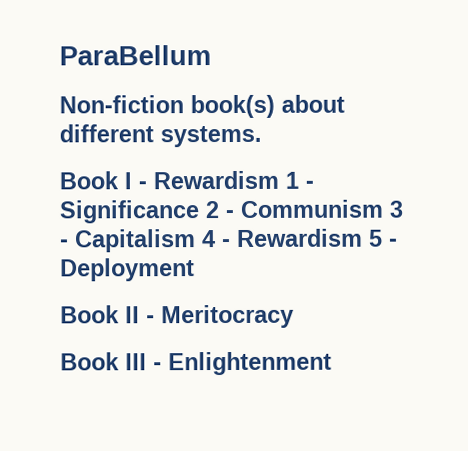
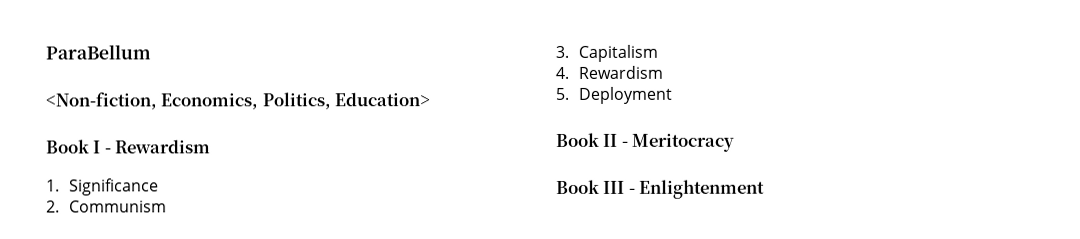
- Non-fiction book(s) about different systems.
+ <Non-fiction, Economics, Politics, Education>
- Book I - Rewardism 1 - Significance 2 - Communism 3 - Capitalism 4 - Rewardism 5 - Deployment
+ Book I - Rewardism
+ 1. Significance
+ 2. Communism
+ 3. Capitalism
+ 4. Rewardism
+ 5. Deployment

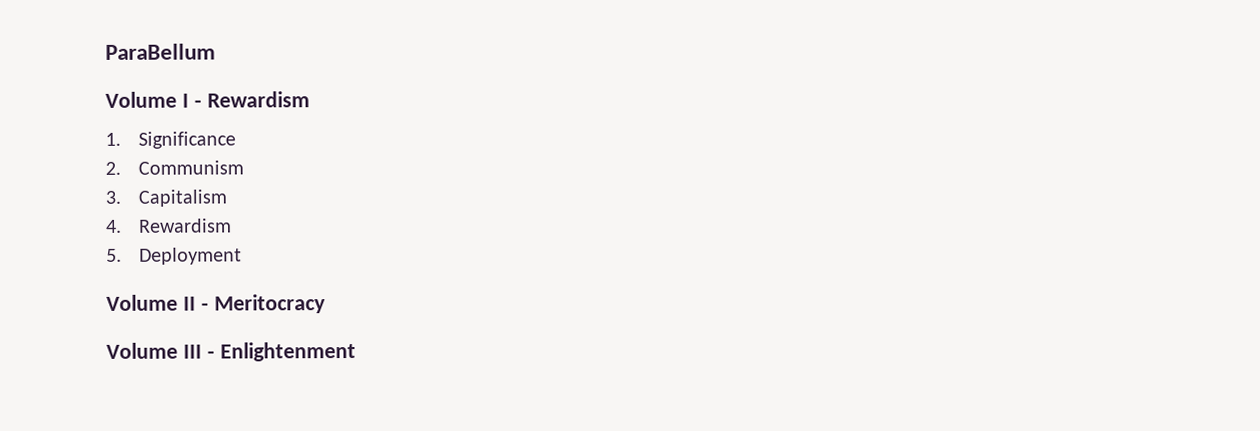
- <Non-fiction, Economics, Politics, Education>
- Book I - Rewardism
+ Volume I - Rewardism
- Book II - Meritocracy
+ Volume II - Meritocracy
- Book III - Enlightenment
+ Volume III - Enlightenment

